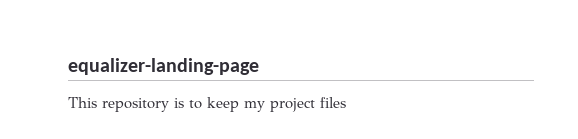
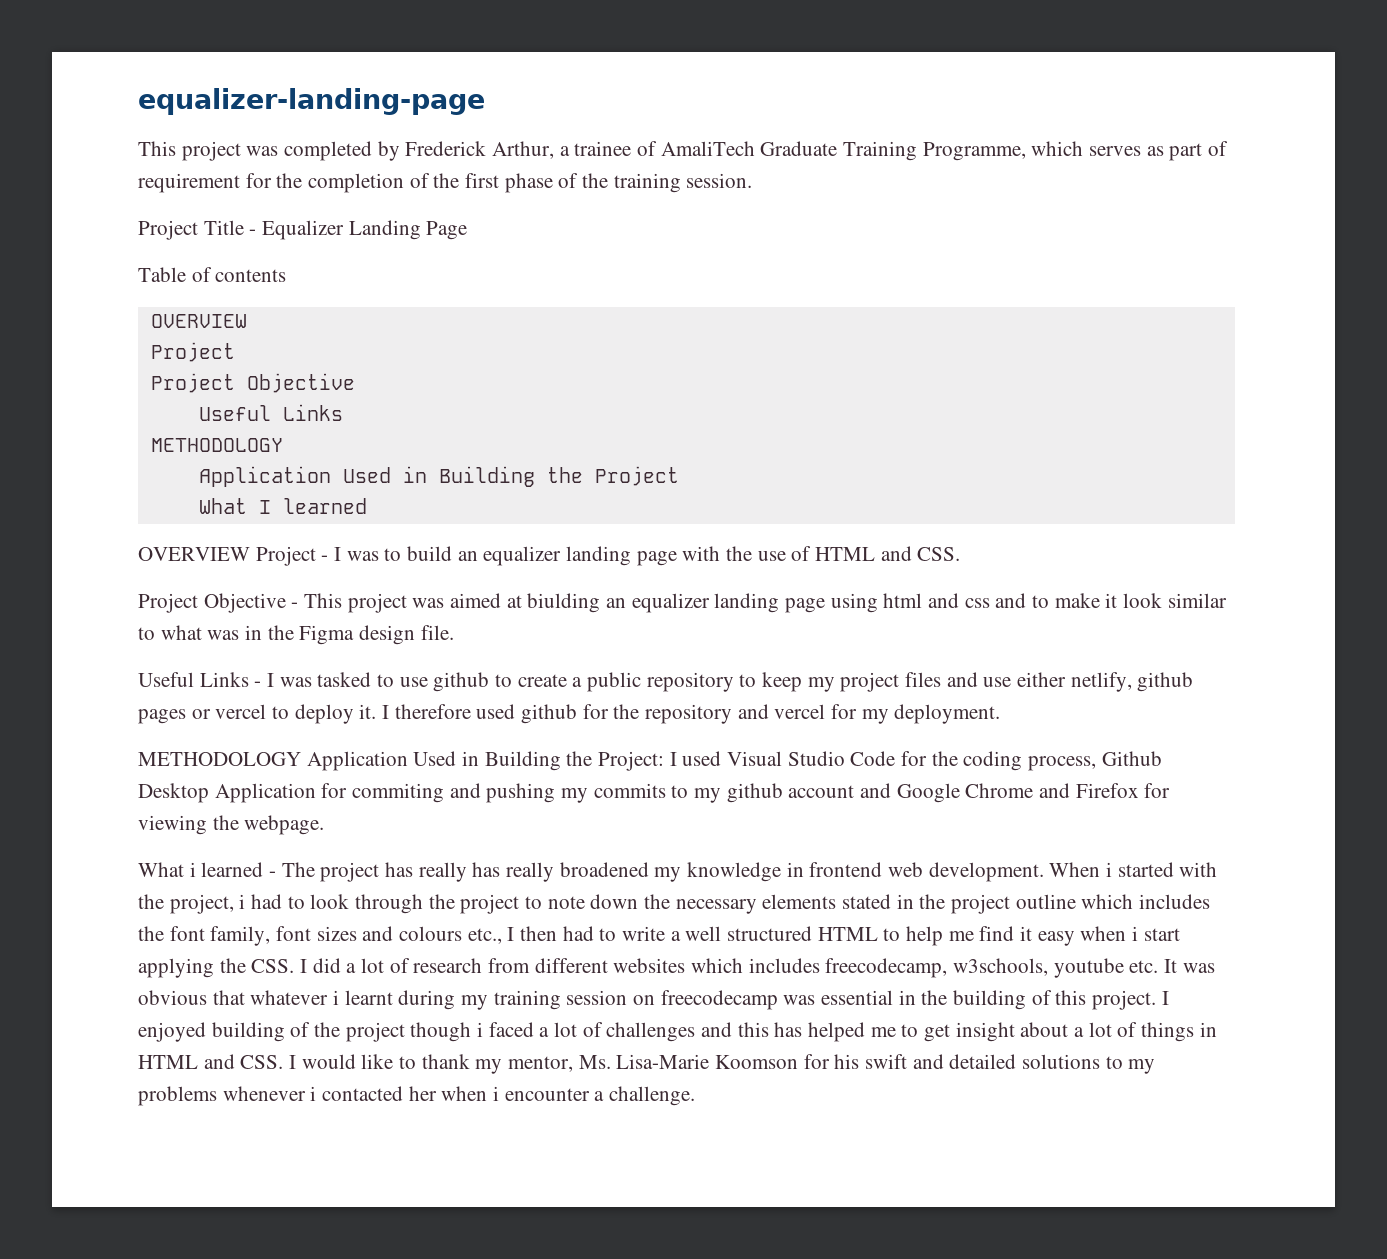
- This repository is to keep my project files
+ This project was completed by Frederick Arthur, a trainee of AmaliTech Graduate Training Programme, which serves as part of requirement for the completion of the first phase of the training session.
+ Project Title - Equalizer Landing Page
+ Table of contents
+ OVERVIEW
+ Project
+ Project Objective
+ Useful Links
+ METHODOLOGY
+ Application Used in Building the Project
+ What I learned
+ OVERVIEW Project - I was to build an equalizer landing page with the use of HTML and CSS.
+ Project Objective - This project was aimed at biulding an equalizer landing page using html and css and to make it look similar to what was in the Figma design file.
+ Useful Links - I was tasked to use github to create a public repository to keep my project files and use either netlify, github pages or vercel to deploy it. I therefore used github for the repository and vercel for my deployment.
+ METHODOLOGY Application Used in Building the Project: I used Visual Studio Code for the coding process, Github Desktop Application for commiting and pushing my commits to my github account and Google Chrome and Firefox for viewing the webpage.
+ What i learned - The project has really has really broadened my knowledge in frontend web development. When i started with the project, i had to look through the project to note down the necessary elements stated in the project outline which includes the font family, font sizes and colours etc., I then had to write a well structured HTML to help me find it easy when i start applying the CSS. I did a lot of research from different websites which includes freecodecamp, w3schools, youtube etc. It was obvious that whatever i learnt during my training session on freecodecamp was essential in the building of this project. I enjoyed building of the project though i faced a lot of challenges and this has helped me to get insight about a lot of things in HTML and CSS. I would like to thank my mentor, Ms. Lisa-Marie Koomson for his swift and detailed solutions to my problems whenever i contacted her when i encounter a challenge.

